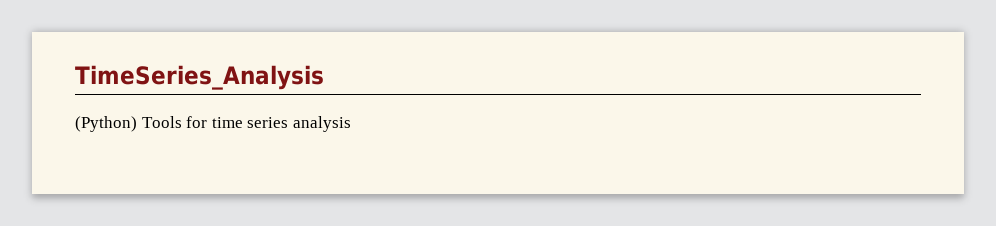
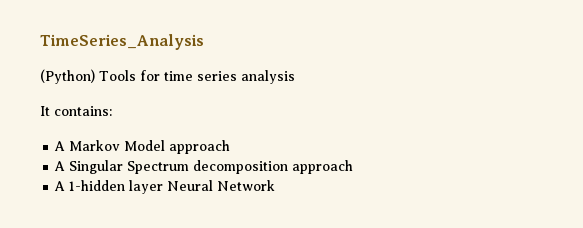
+ It contains:
+ A Markov Model approach
+ A Singular Spectrum decomposition approach
+ A 1-hidden layer Neural Network

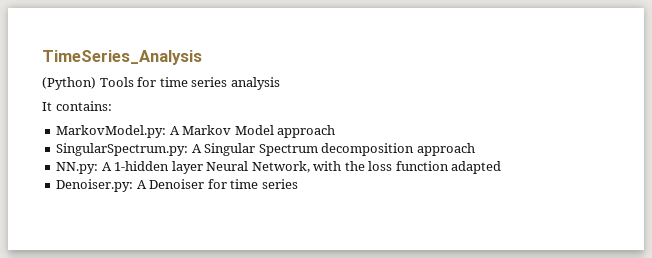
- A Markov Model approach
+ MarkovModel.py: A Markov Model approach
- A Singular Spectrum decomposition approach
+ SingularSpectrum.py: A Singular Spectrum decomposition approach
- A 1-hidden layer Neural Network
+ NN.py: A 1-hidden layer Neural Network, with the loss function adapted
+ Denoiser.py: A Denoiser for time series

